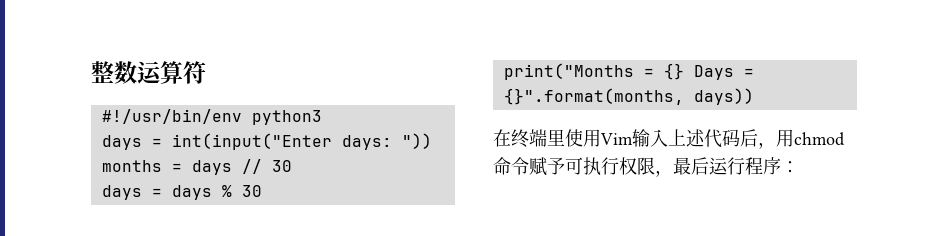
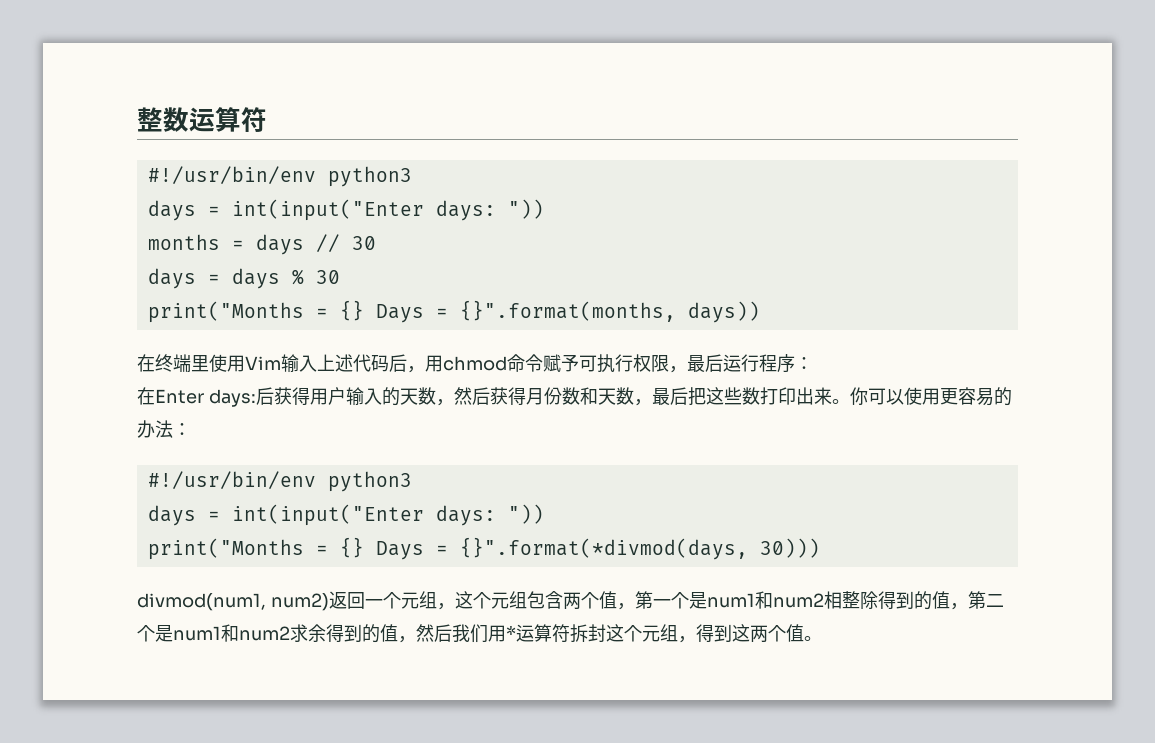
+ 在Enter days:后获得用户输入的天数，然后获得月份数和天数，最后把这些数打印出来。你可以使用更容易的办法：
+ #!/usr/bin/env python3
+ days = int(input("Enter days: "))
+ print("Months = {} Days = {}".format(*divmod(days, 30)))
+ divmod(num1, num2)返回一个元组，这个元组包含两个值，第一个是num1和num2相整除得到的值，第二个是num1和num2求余得到的值，然后我们用*运算符拆封这个元组，得到这两个值。

